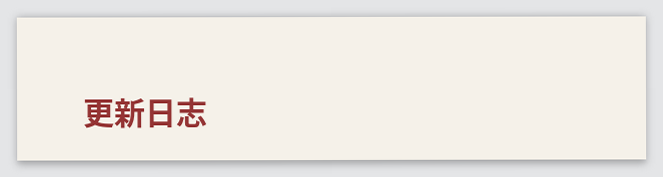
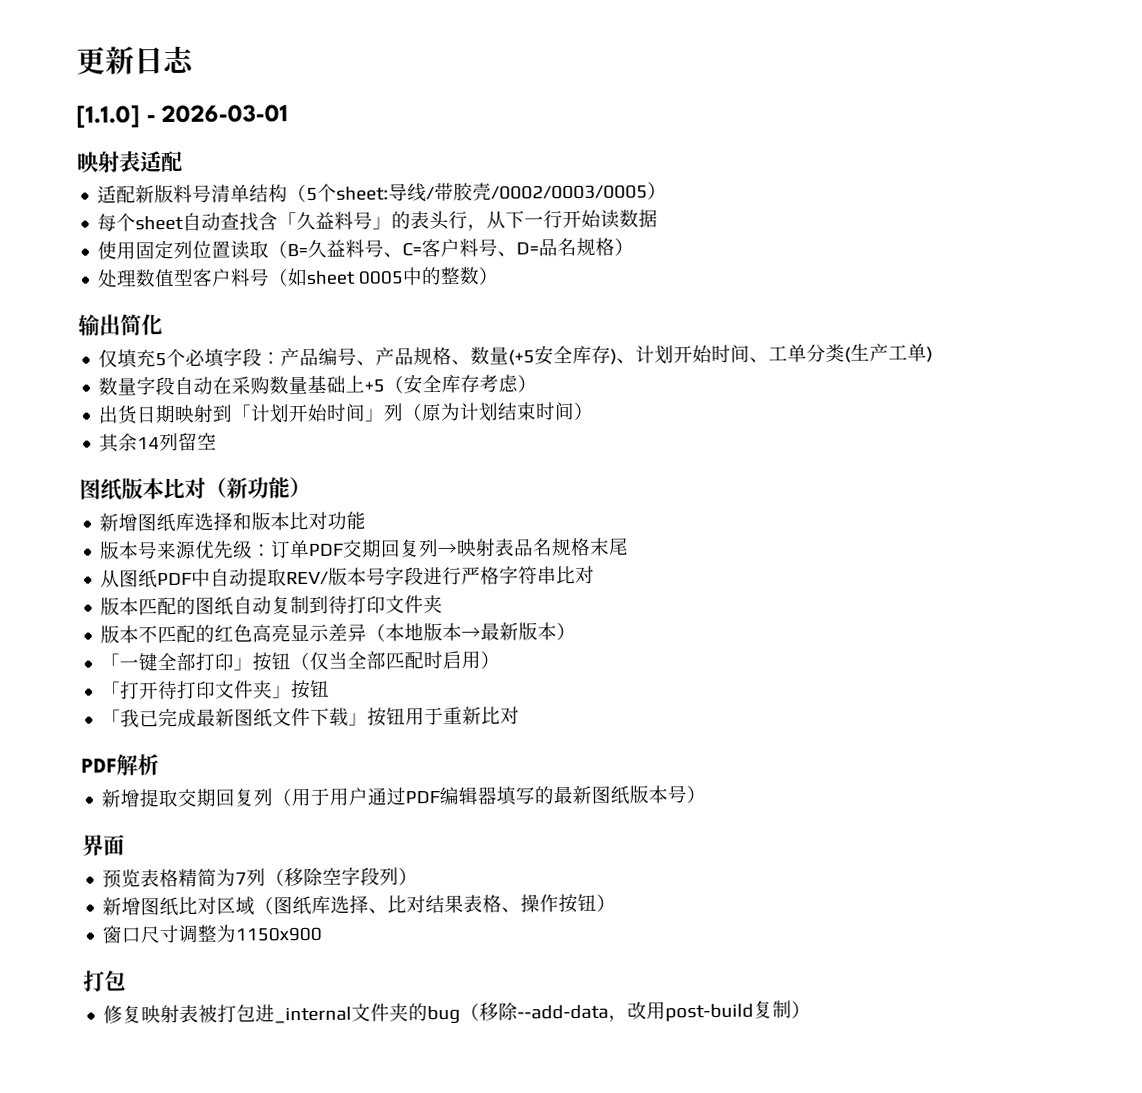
+ [1.1.0] - 2026-03-01
+ 映射表适配
+ 适配新版料号清单结构（5个sheet:导线/带胶壳/0002/0003/0005）
+ 每个sheet自动查找含「久益料号」的表头行，从下一行开始读数据
+ 使用固定列位置读取（B=久益料号、C=客户料号、D=品名规格）
+ 处理数值型客户料号（如sheet 0005中的整数）
+ 输出简化
+ 仅填充5个必填字段：产品编号、产品规格、数量(+5安全库存)、计划开始时间、工单分类(生产工单)
+ 数量字段自动在采购数量基础上+5（安全库存考虑）
+ 出货日期映射到「计划开始时间」列（原为计划结束时间）
+ 其余14列留空
+ 图纸版本比对（新功能）
+ 新增图纸库选择和版本比对功能
+ 版本号来源优先级：订单PDF交期回复列→映射表品名规格末尾
+ 从图纸PDF中自动提取REV/版本号字段进行严格字符串比对
+ 版本匹配的图纸自动复制到待打印文件夹
+ 版本不匹配的红色高亮显示差异（本地版本→最新版本）
+ 「一键全部打印」按钮（仅当全部匹配时启用）
+ 「打开待打印文件夹」按钮
+ 「我已完成最新图纸文件下载」按钮用于重新比对
+ PDF解析
+ 新增提取交期回复列（用于用户通过PDF编辑器填写的最新图纸版本号）
+ 界面
+ 预览表格精简为7列（移除空字段列）
+ 新增图纸比对区域（图纸库选择、比对结果表格、操作按钮）
+ 窗口尺寸调整为1150x900
+ 打包
+ 修复映射表被打包进_internal文件夹的bug（移除--add-data，改用post-build复制）

